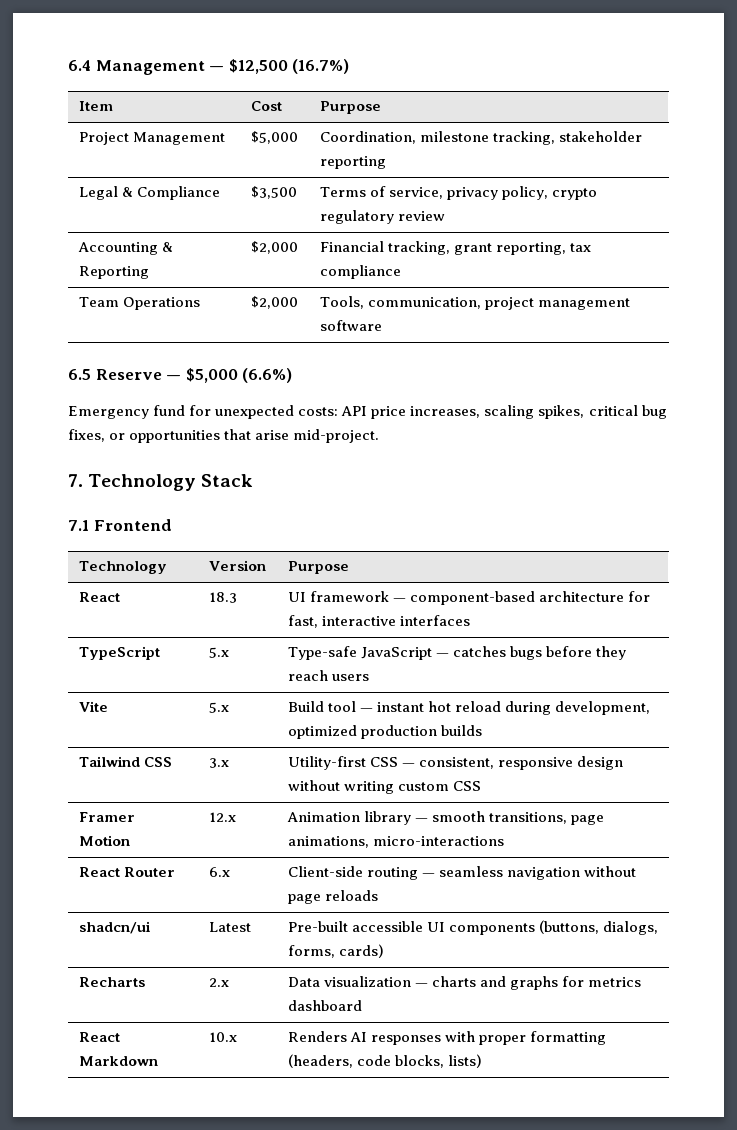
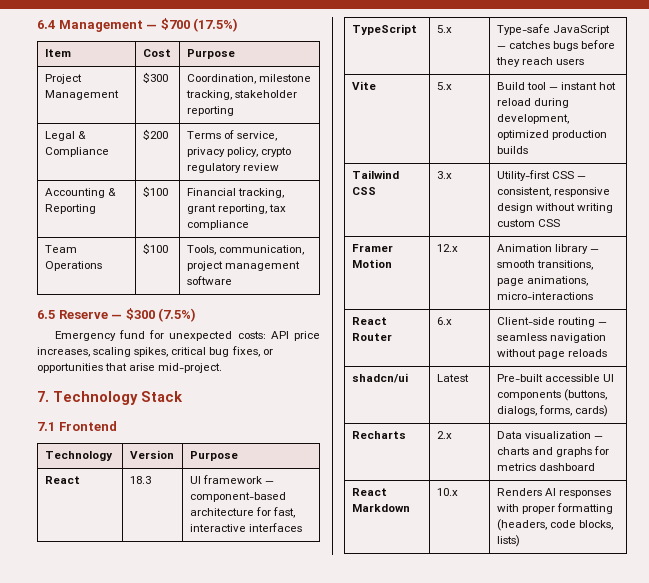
- 6.4 Management — $12,500 (16.7%)
+ 6.4 Management — $700 (17.5%)
- Project Management | $5,000 | Coordination, milestone tracking, stakeholder reporting
+ Project Management | $300 | Coordination, milestone tracking, stakeholder reporting
- Legal & Compliance | $3,500 | Terms of service, privacy policy, crypto regulatory review
+ Legal & Compliance | $200 | Terms of service, privacy policy, crypto regulatory review
- Accounting & Reporting | $2,000 | Financial tracking, grant reporting, tax compliance
+ Accounting & Reporting | $100 | Financial tracking, grant reporting, tax compliance
- Team Operations | $2,000 | Tools, communication, project management software
+ Team Operations | $100 | Tools, communication, project management software
- 6.5 Reserve — $5,000 (6.6%)
+ 6.5 Reserve — $300 (7.5%)

